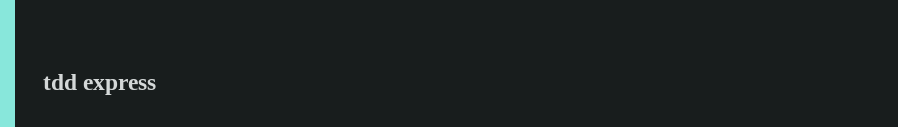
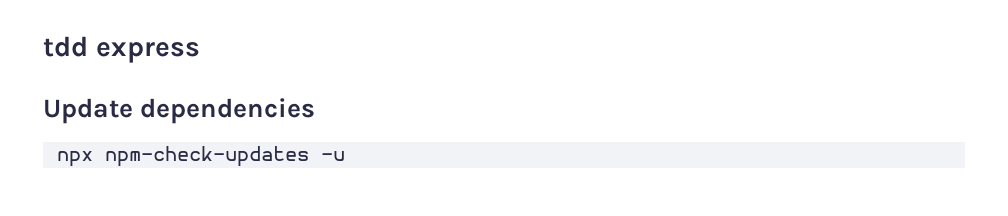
+ Update dependencies
+ npx npm-check-updates -u

